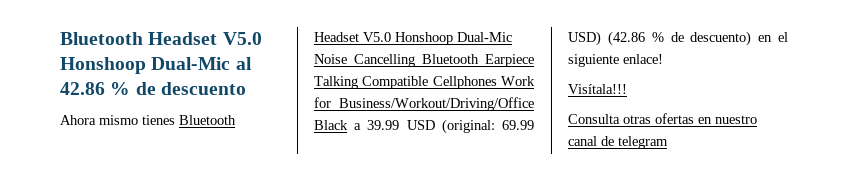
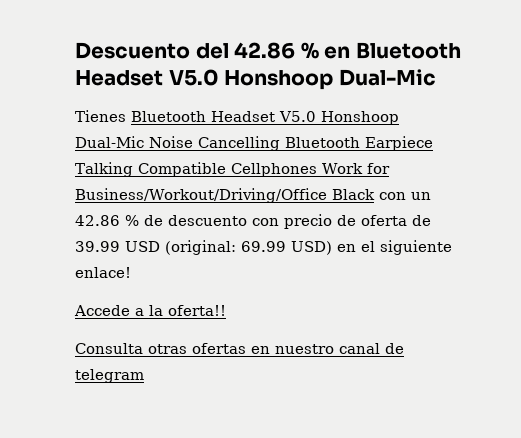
- Bluetooth Headset V5.0 Honshoop Dual-Mic al 42.86 % de descuento
- Ahora mismo tienes Bluetooth Headset V5.0 Honshoop Dual-Mic Noise Cancelling Bluetooth Earpiece Talking Compatible Cellphones Work for Business/Workout/Driving/Office Black a 39.99 USD (original: 69.99 USD) (42.86 % de descuento) en el siguiente enlace!
+ Descuento del 42.86 % en Bluetooth Headset V5.0 Honshoop Dual-Mic
+ Tienes Bluetooth Headset V5.0 Honshoop Dual-Mic Noise Cancelling Bluetooth Earpiece Talking Compatible Cellphones Work for Business/Workout/Driving/Office Black con un 42.86 % de descuento con precio de oferta de 39.99 USD (original: 69.99 USD) en el siguiente enlace!
- Visítala!!!
+ Accede a la oferta!!

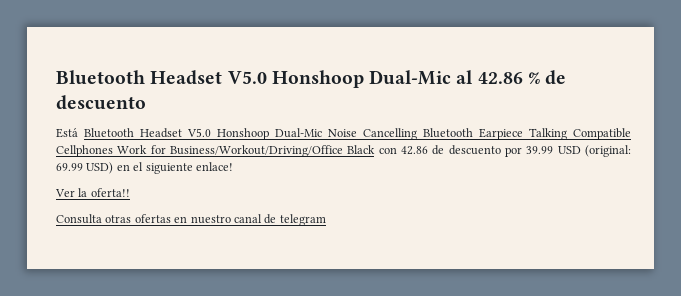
- Descuento del 42.86 % en Bluetooth Headset V5.0 Honshoop Dual-Mic
- Tienes Bluetooth Headset V5.0 Honshoop Dual-Mic Noise Cancelling Bluetooth Earpiece Talking Compatible Cellphones Work for Business/Workout/Driving/Office Black con un 42.86 % de descuento con precio de oferta de 39.99 USD (original: 69.99 USD) en el siguiente enlace!
+ Bluetooth Headset V5.0 Honshoop Dual-Mic al 42.86 % de descuento
+ Está Bluetooth Headset V5.0 Honshoop Dual-Mic Noise Cancelling Bluetooth Earpiece Talking Compatible Cellphones Work for Business/Workout/Driving/Office Black con 42.86 de descuento por 39.99 USD (original: 69.99 USD) en el siguiente enlace!
- Accede a la oferta!!
+ Ver la oferta!!

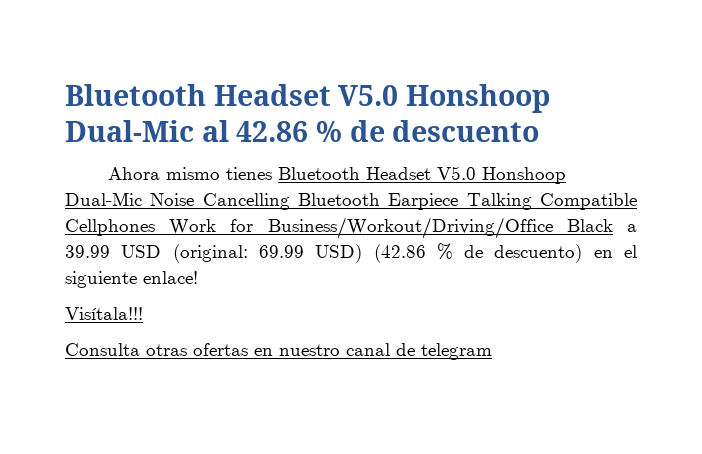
- Está Bluetooth Headset V5.0 Honshoop Dual-Mic Noise Cancelling Bluetooth Earpiece Talking Compatible Cellphones Work for Business/Workout/Driving/Office Black con 42.86 de descuento por 39.99 USD (original: 69.99 USD) en el siguiente enlace!
+ Ahora mismo tienes Bluetooth Headset V5.0 Honshoop Dual-Mic Noise Cancelling Bluetooth Earpiece Talking Compatible Cellphones Work for Business/Workout/Driving/Office Black a 39.99 USD (original: 69.99 USD) (42.86 % de descuento) en el siguiente enlace!
- Ver la oferta!!
+ Visítala!!!

